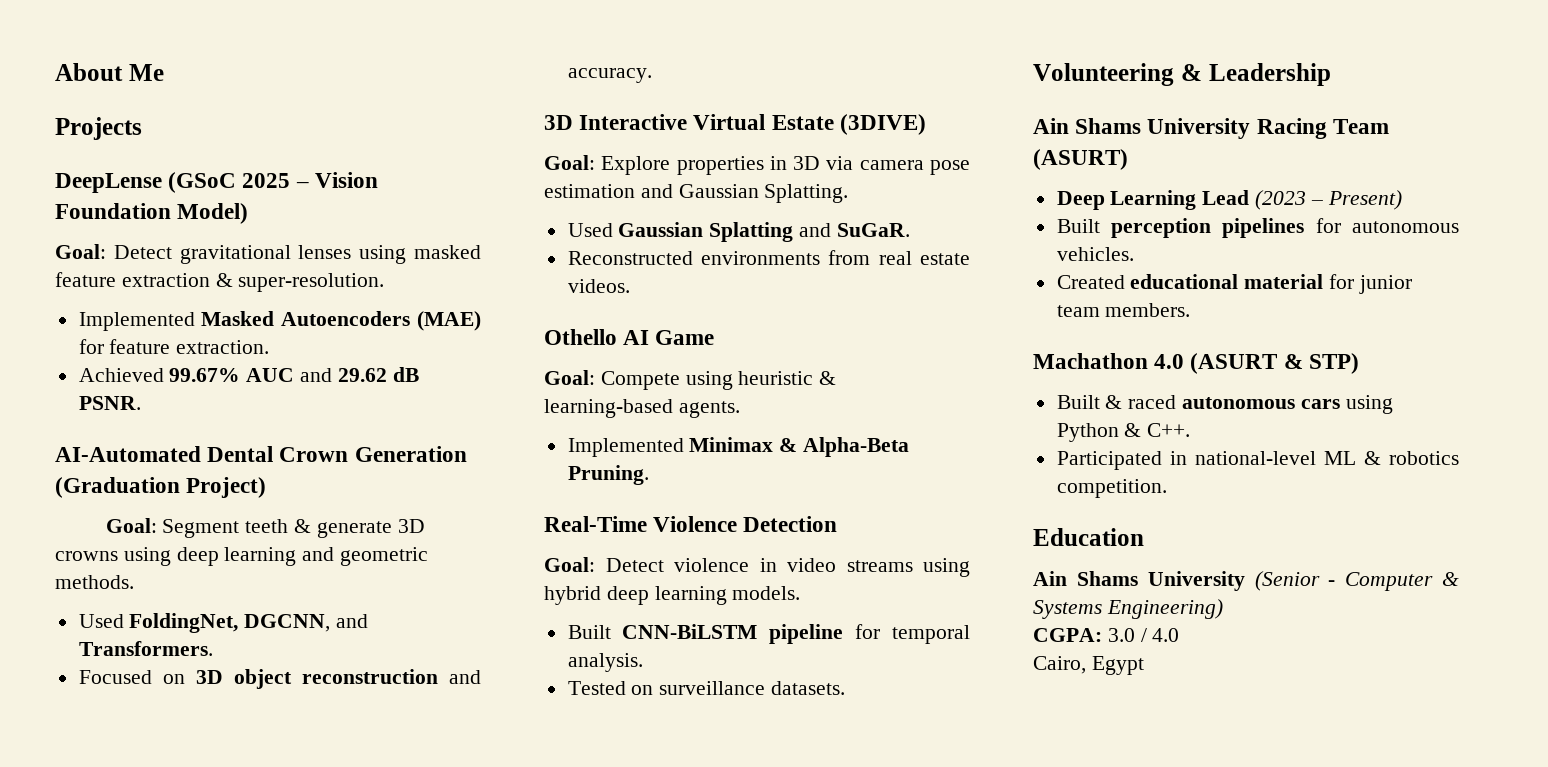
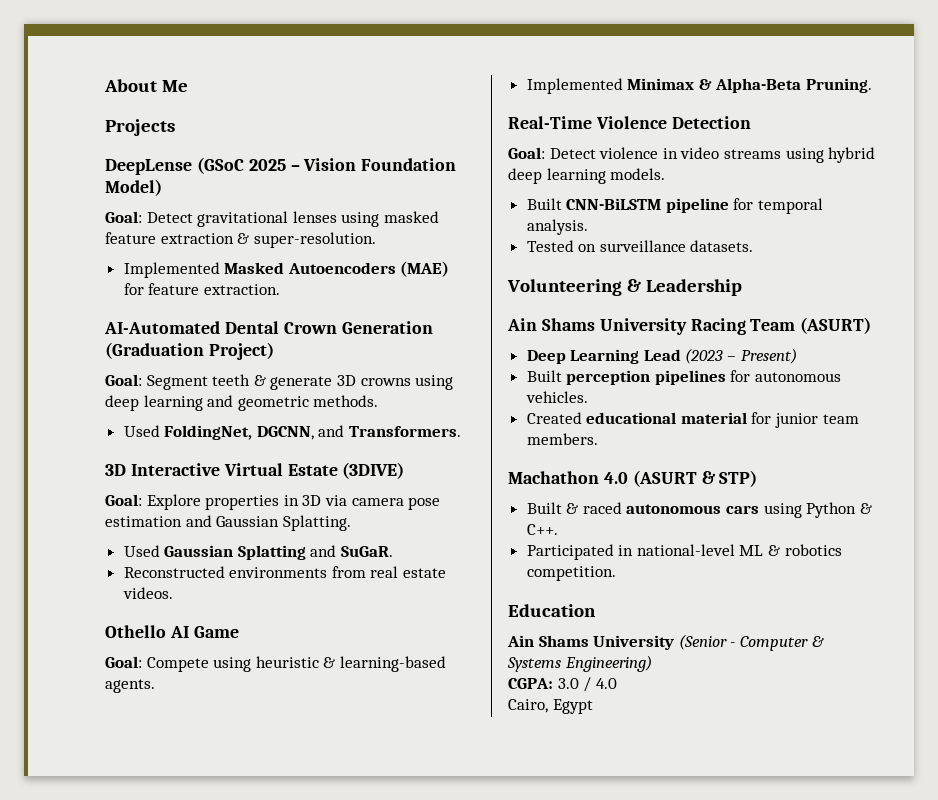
- Achieved 99.67% AUC and 29.62 dB PSNR.
- Focused on 3D object reconstruction and accuracy.

